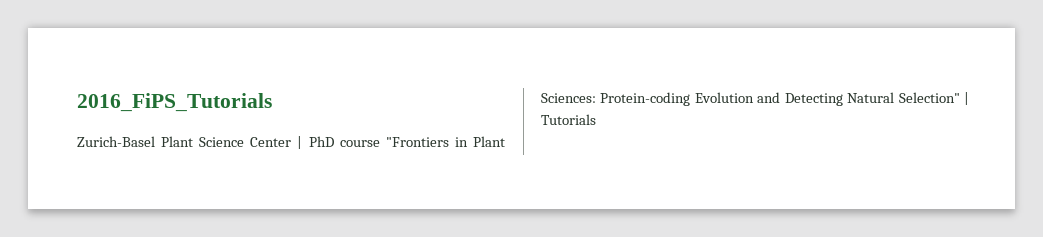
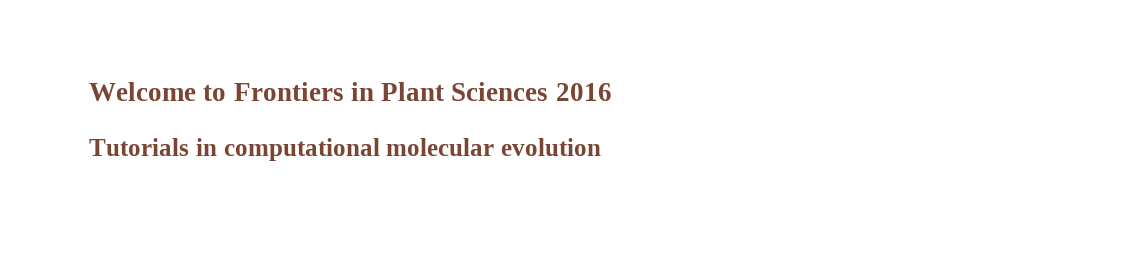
- 2016_FiPS_Tutorials
- Zurich-Basel Plant Science Center | PhD course "Frontiers in Plant Sciences: Protein-coding Evolution and Detecting Natural Selection" | Tutorials
+ Welcome to Frontiers in Plant Sciences 2016
+ Tutorials in computational molecular evolution

